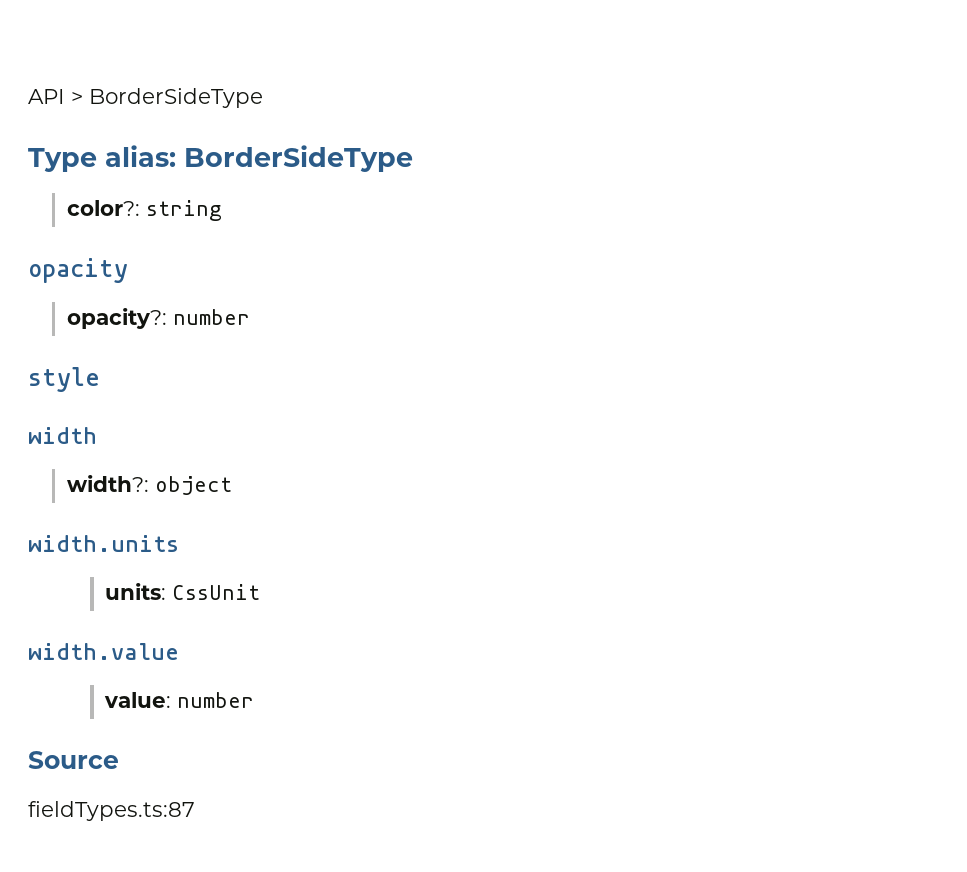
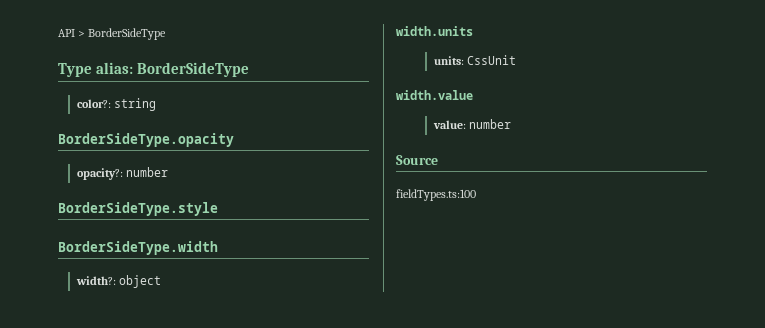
- opacity
+ BorderSideType.opacity
- style
- width
+ BorderSideType.style
+ BorderSideType.width
- fieldTypes.ts:87
+ fieldTypes.ts:100

